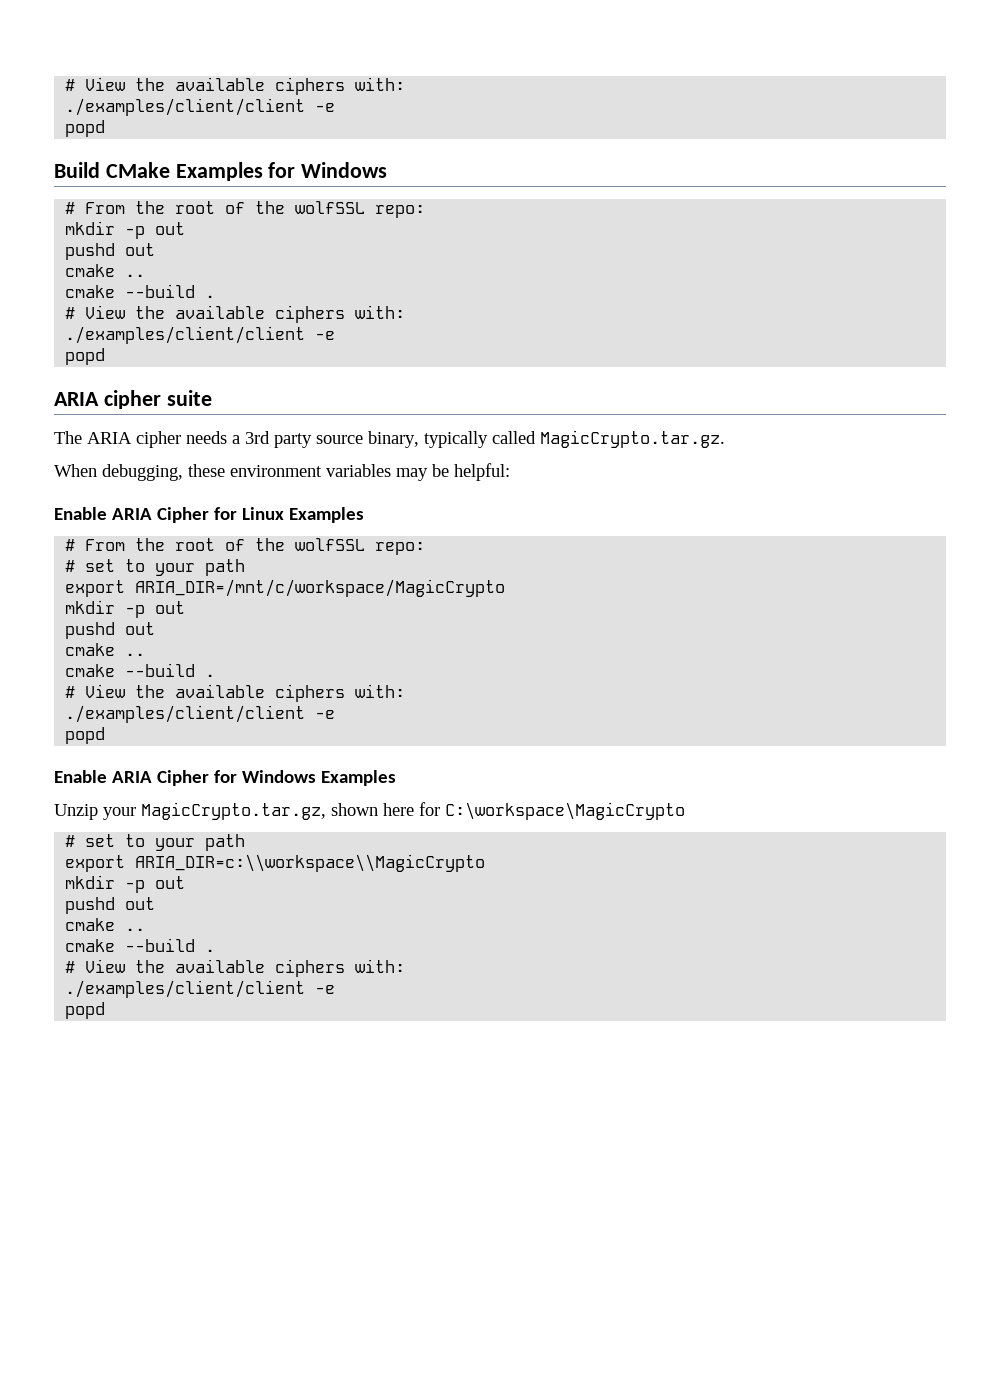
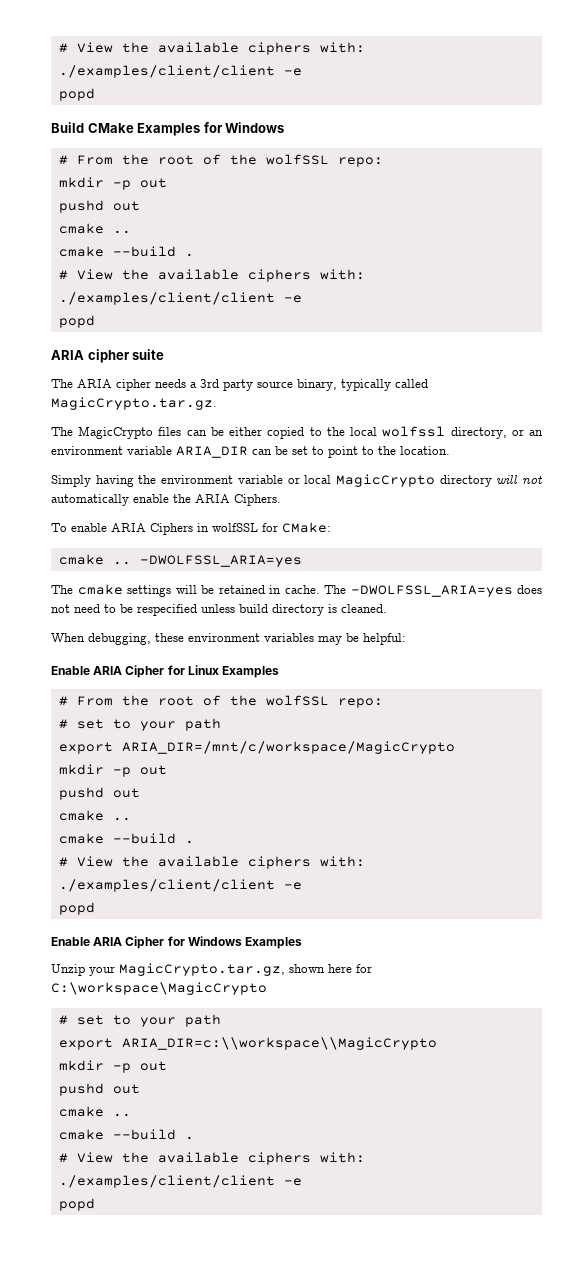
+ The MagicCrypto files can be either copied to the local wolfssl directory, or an environment variable ARIA_DIR can be set to point to the location.
+ Simply having the environment variable or local MagicCrypto directory will not automatically enable the ARIA Ciphers.
+ To enable ARIA Ciphers in wolfSSL for CMake:
+ cmake .. -DWOLFSSL_ARIA=yes
+ The cmake settings will be retained in cache. The -DWOLFSSL_ARIA=yes does not need to be respecified unless build directory is cleaned.

